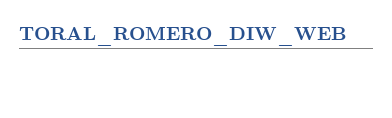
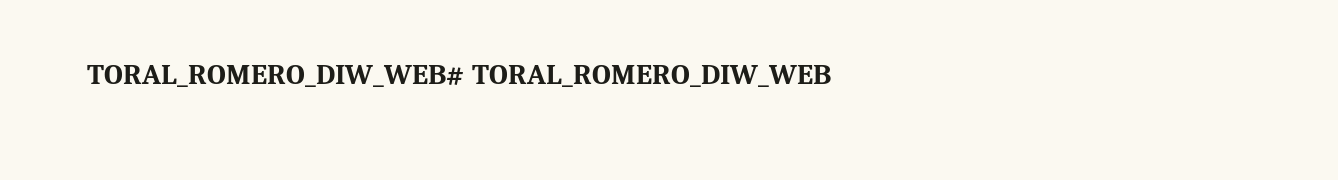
- TORAL_ROMERO_DIW_WEB
+ TORAL_ROMERO_DIW_WEB# TORAL_ROMERO_DIW_WEB

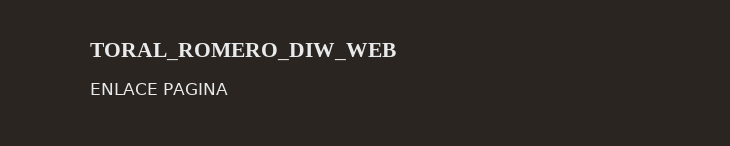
- TORAL_ROMERO_DIW_WEB# TORAL_ROMERO_DIW_WEB
+ TORAL_ROMERO_DIW_WEB
+ ENLACE PAGINA

